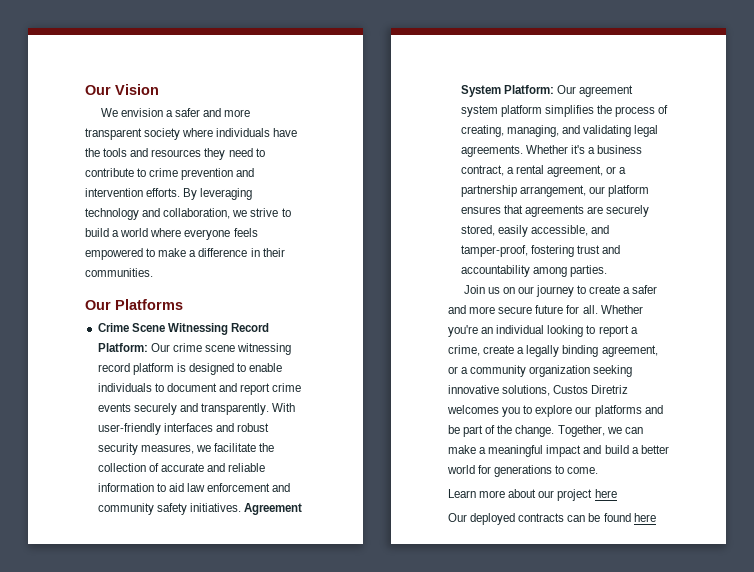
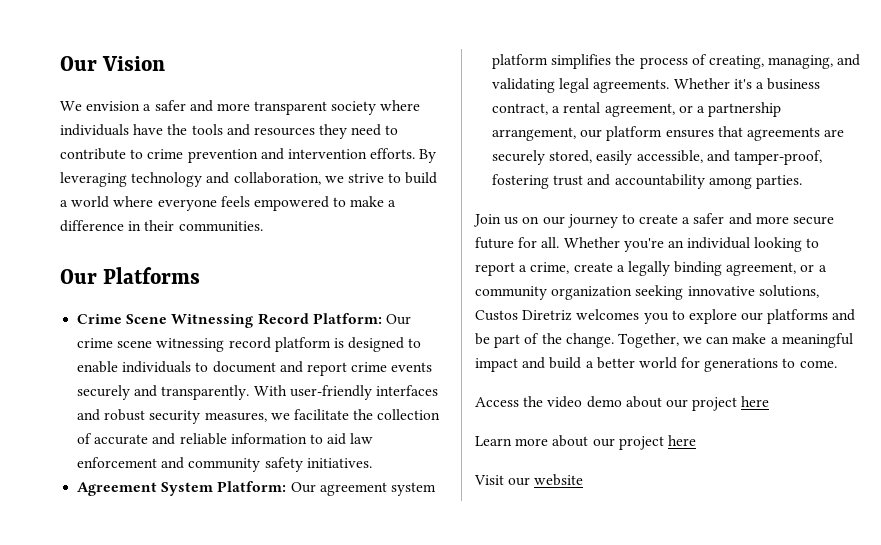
- With user-friendly interfaces and robust security measures, we facilitate the collection of accurate and reliable information to aid law enforcement and community safety initiatives. Agreement System Platform: Our agreement system platform simplifies the process of creating, managing, and validating legal agreements.
+ With user-friendly interfaces and robust security measures, we facilitate the collection of accurate and reliable information to aid law enforcement and community safety initiatives.
+ Agreement System Platform: Our agreement system platform simplifies the process of creating, managing, and validating legal agreements.
+ Access the video demo about our project here
- Our deployed contracts can be found here
+ Visit our website

